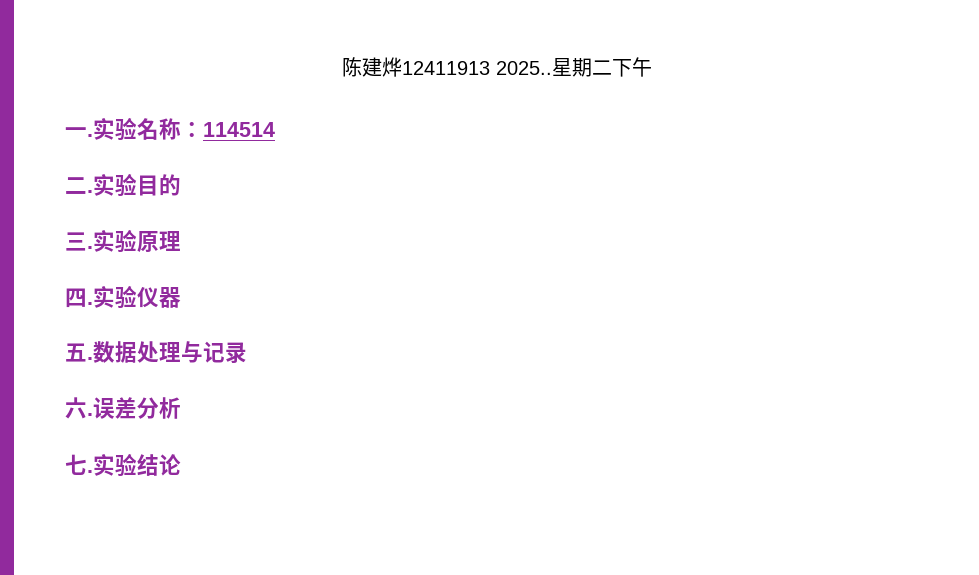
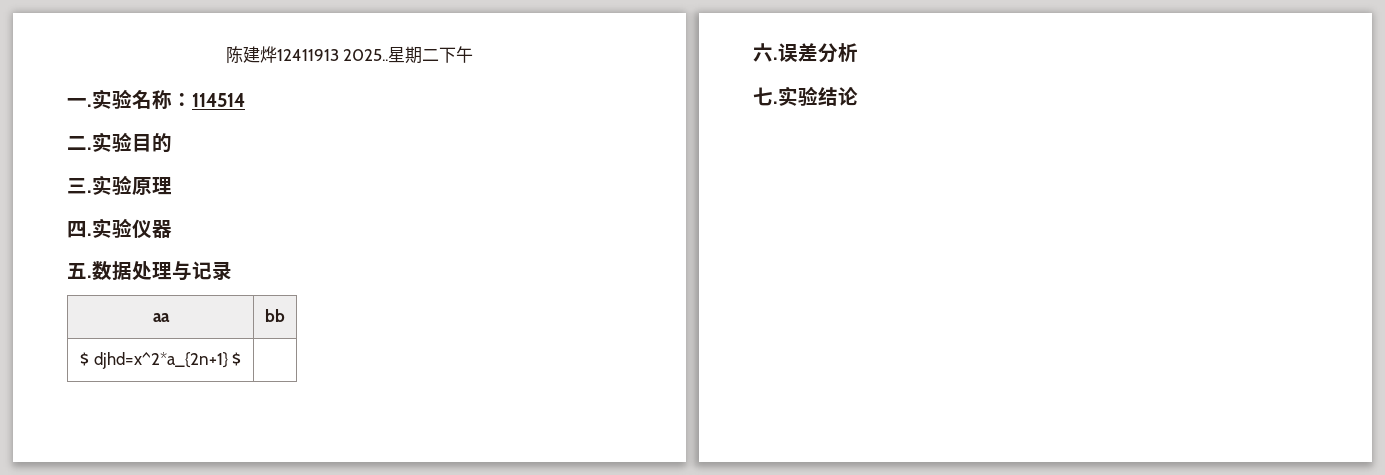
+ aa | bb
+ $ djhd=x^2*a_{2n+1} $ |

